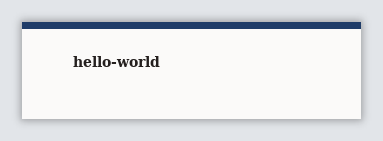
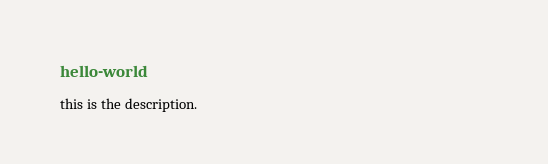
+ this is the description.

